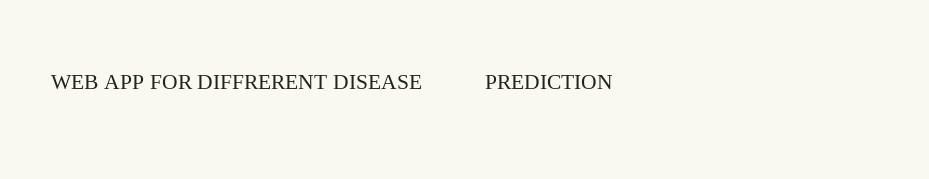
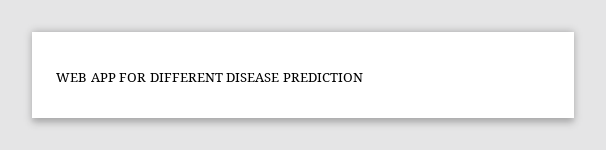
- WEB APP FOR DIFFRERENT DISEASE PREDICTION
+ WEB APP FOR DIFFERENT DISEASE PREDICTION

